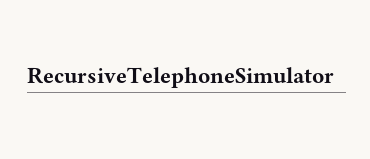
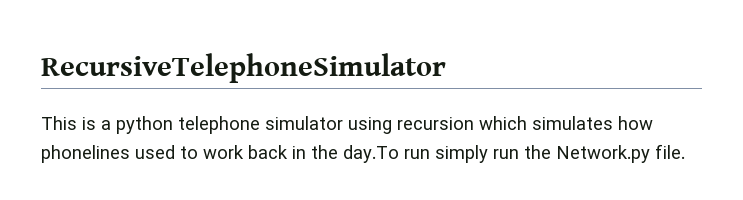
+ This is a python telephone simulator using recursion which simulates how phonelines used to work back in the day.To run simply run the Network.py file.

